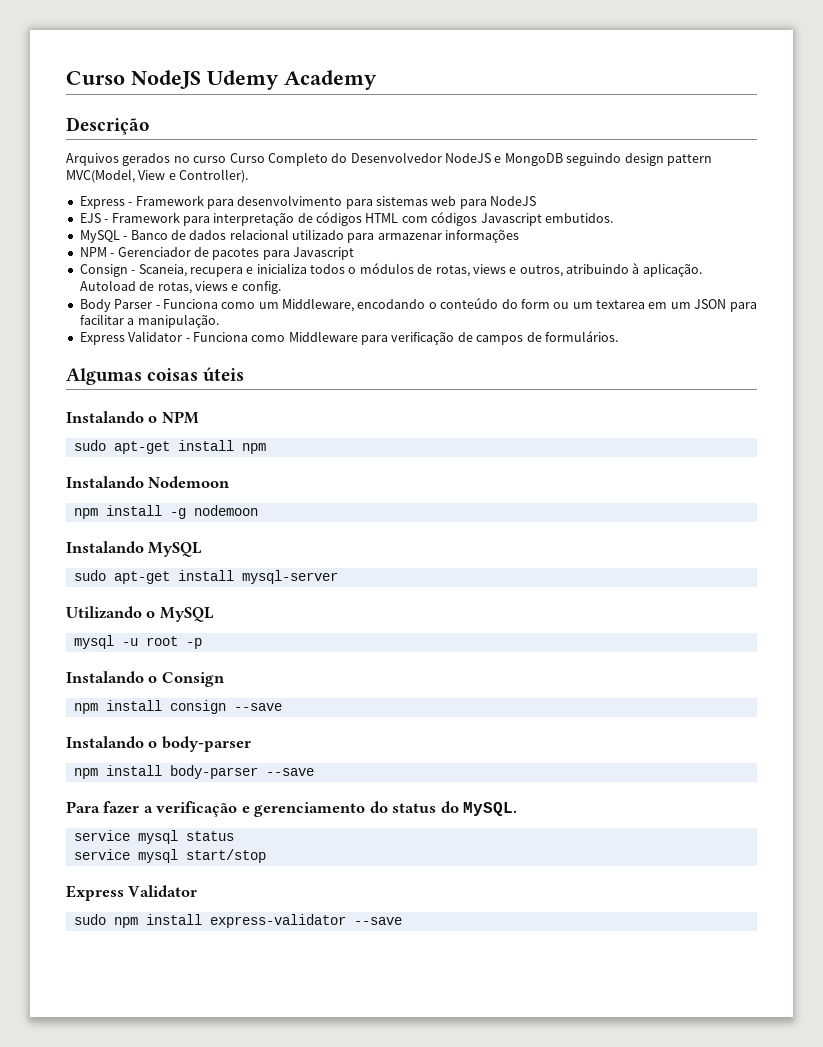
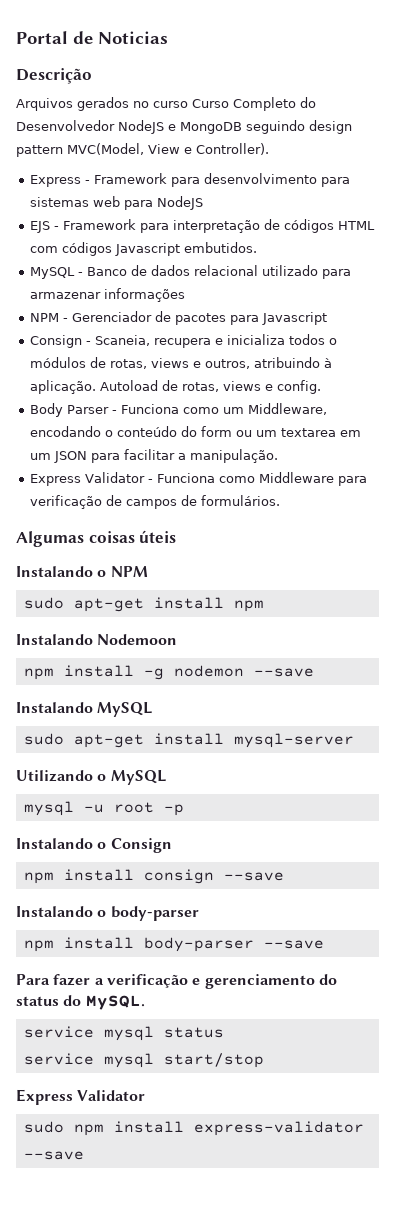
- Curso NodeJS Udemy Academy
+ Portal de Noticias
- npm install -g nodemoon
+ npm install -g nodemon --save

